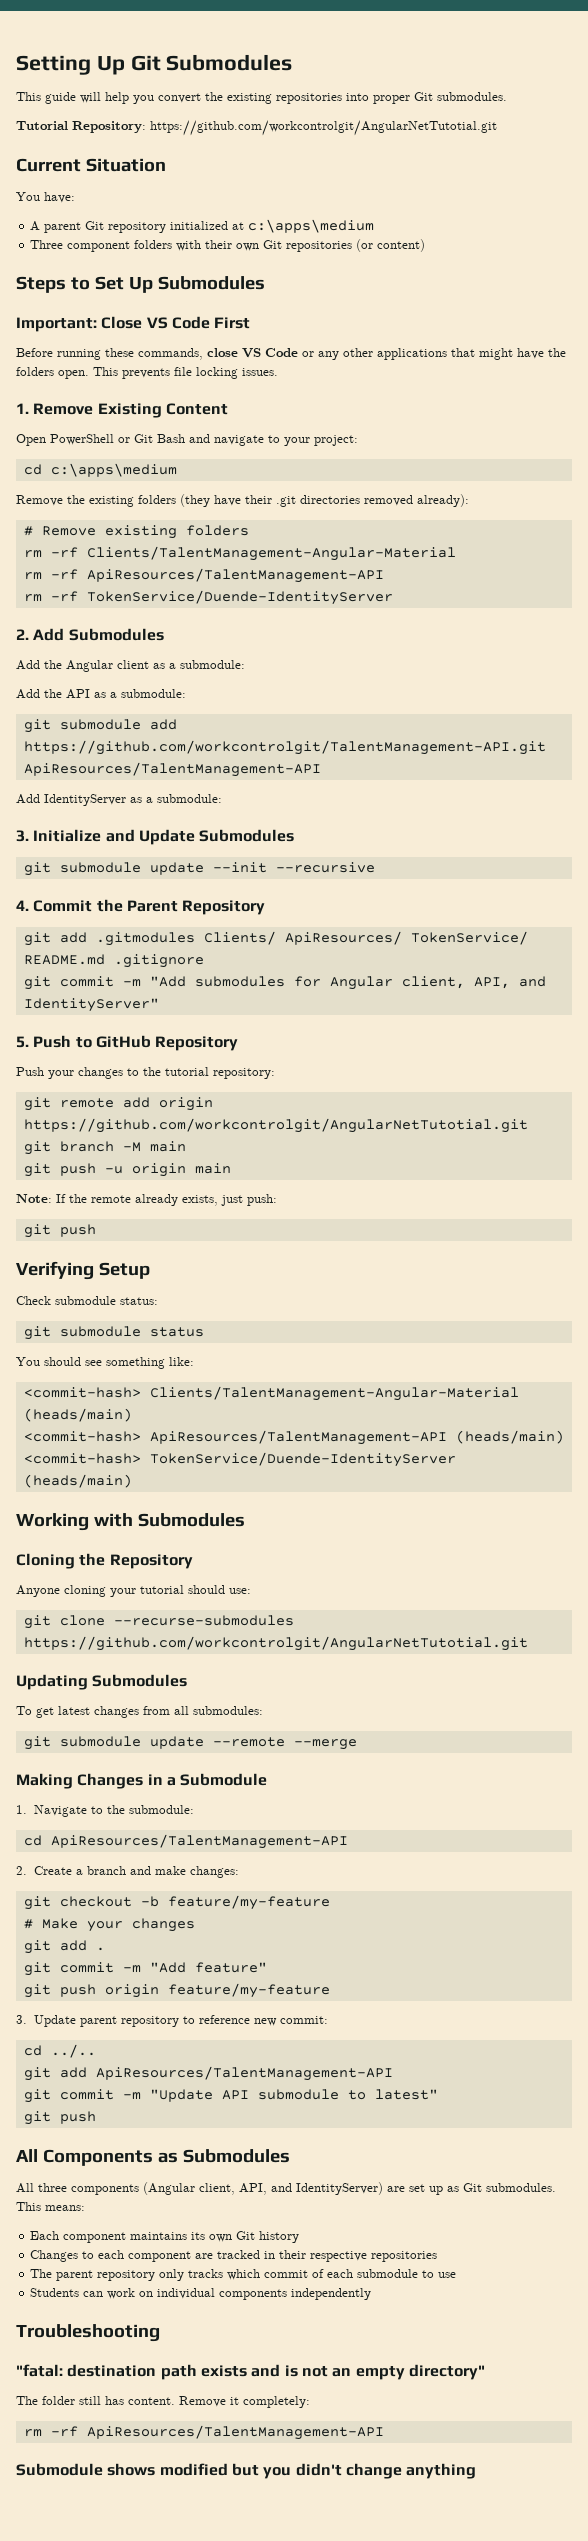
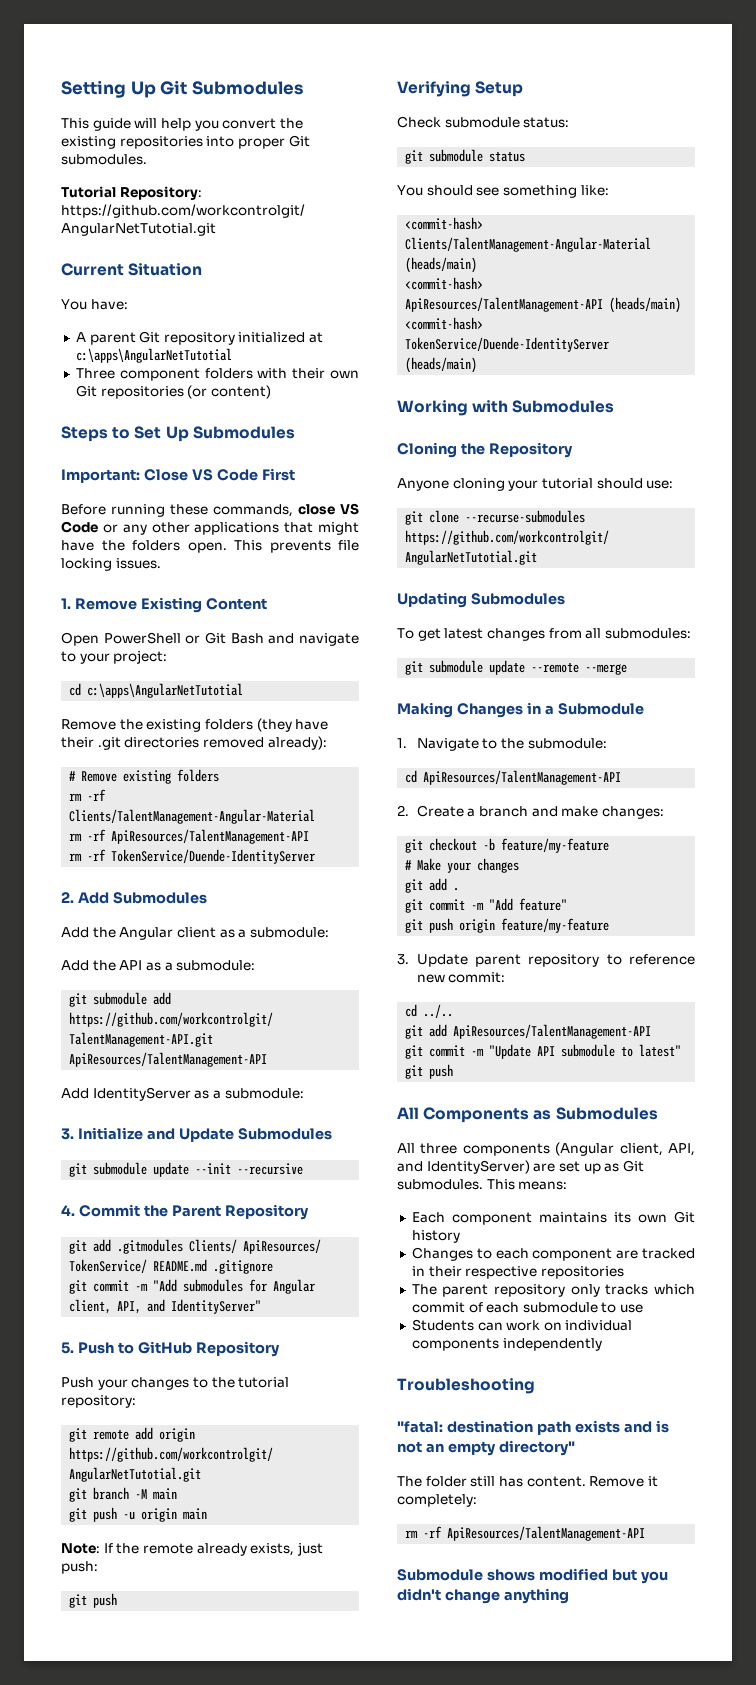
- A parent Git repository initialized at c:\apps\medium
+ A parent Git repository initialized at c:\apps\AngularNetTutotial
- cd c:\apps\medium
+ cd c:\apps\AngularNetTutotial

